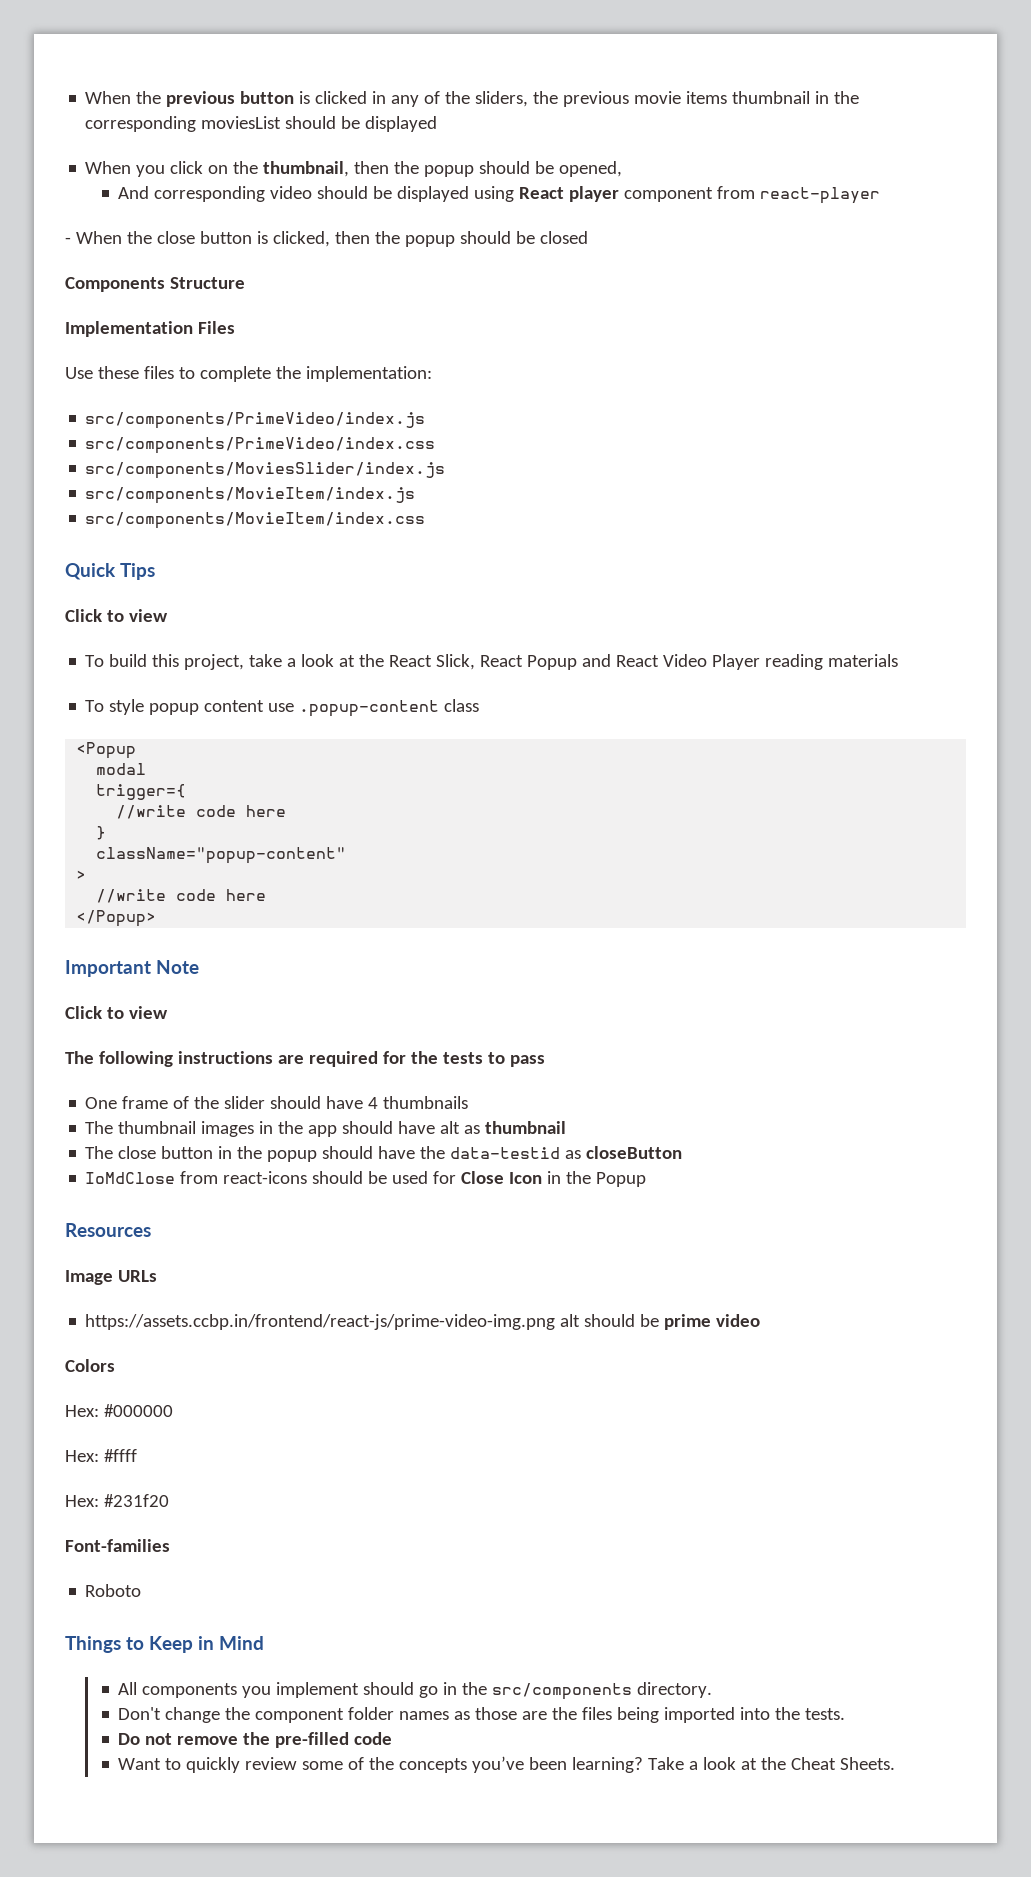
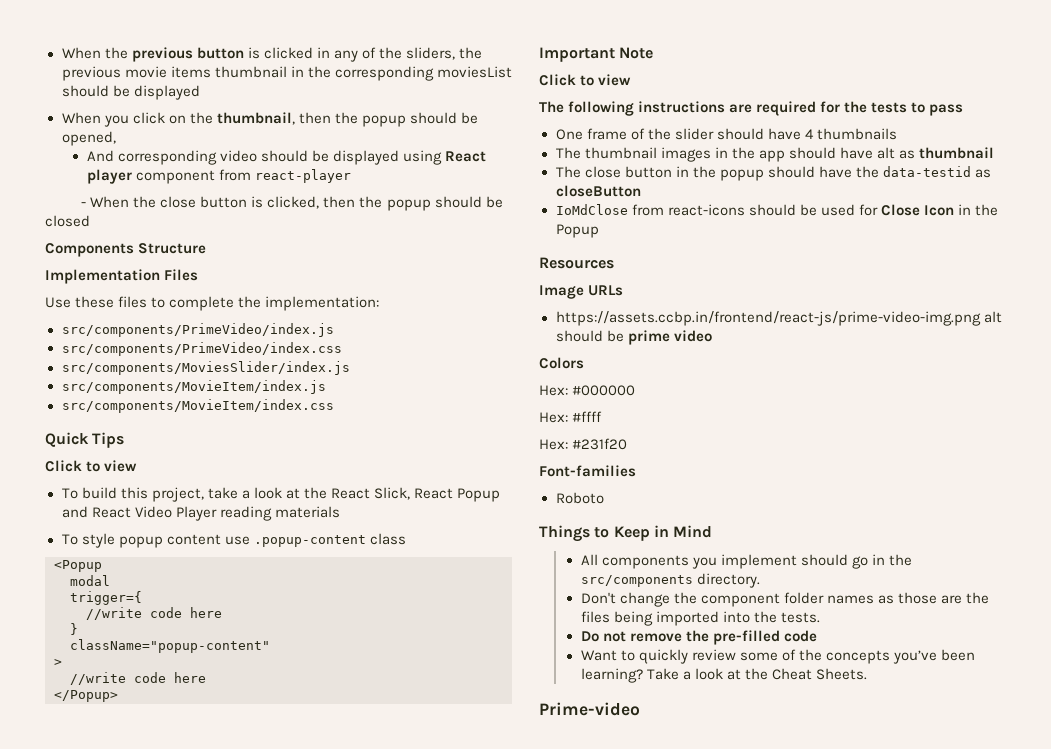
+ Prime-video

